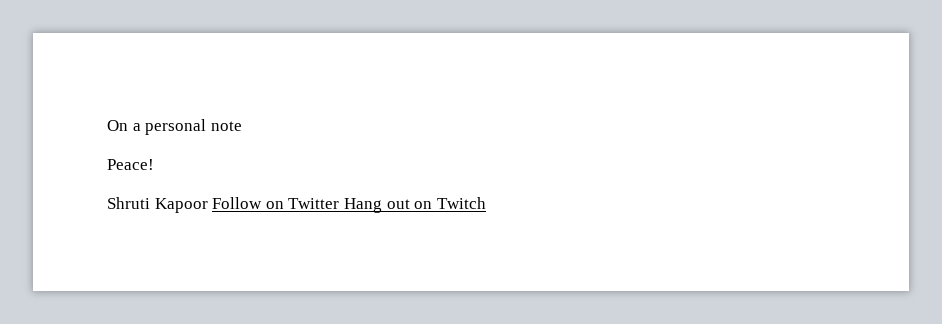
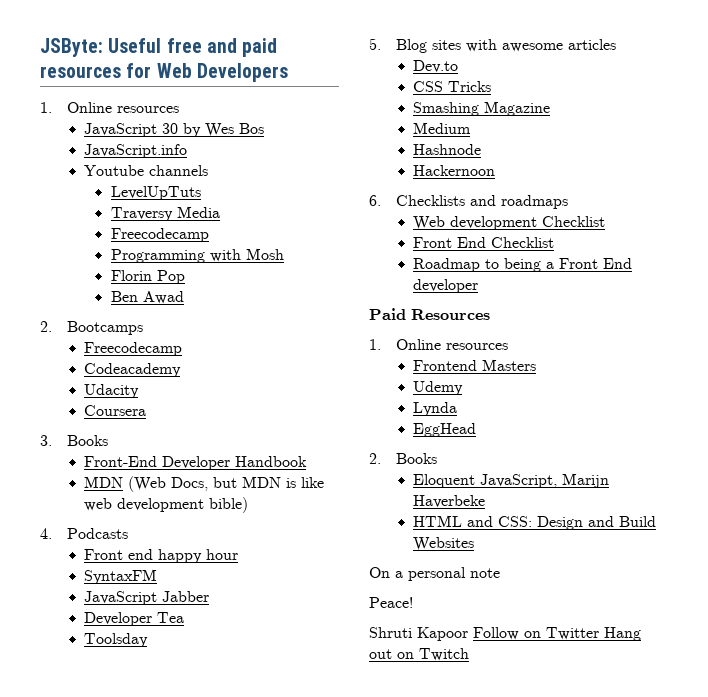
+ JSByte: Useful free and paid resources for Web Developers
+ 1. Online resources
+ JavaScript 30 by Wes Bos
+ JavaScript.info
+ Youtube channels
+ LevelUpTuts
+ Traversy Media
+ Freecodecamp
+ Programming with Mosh
+ Florin Pop
+ Ben Awad
+ 2. Bootcamps
+ Freecodecamp
+ Codeacademy
+ Udacity
+ Coursera
+ 3. Books
+ Front-End Developer Handbook
+ MDN (Web Docs, but MDN is like web development bible)
+ 4. Podcasts
+ Front end happy hour
+ SyntaxFM
+ JavaScript Jabber
+ Developer Tea
+ Toolsday
+ 5. Blog sites with awesome articles
+ Dev.to
+ CSS Tricks
+ Smashing Magazine
+ Medium
+ Hashnode
+ Hackernoon
+ 6. Checklists and roadmaps
+ Web development Checklist
+ Front End Checklist
+ Roadmap to being a Front End developer
+ Paid Resources
+ 1. Online resources
+ Frontend Masters
+ Udemy
+ Lynda
+ EggHead
+ 2. Books
+ Eloquent JavaScript, Marijn Haverbeke
+ HTML and CSS: Design and Build Websites

